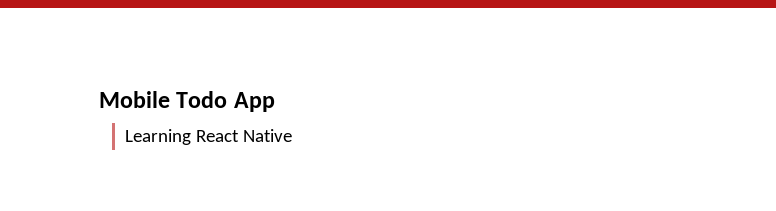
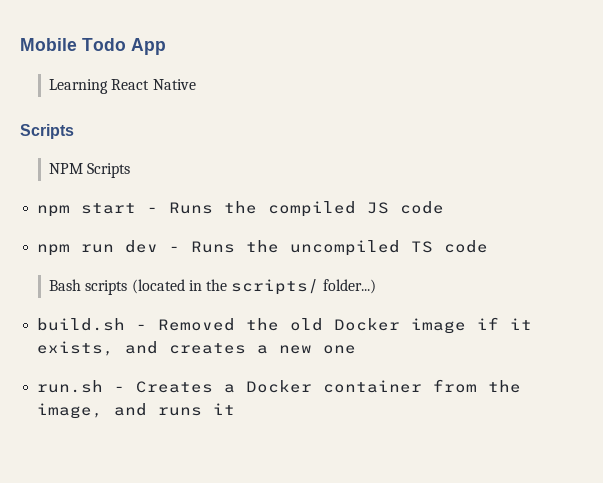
  Learning React Native
+ Scripts
+ NPM Scripts
+ npm start - Runs the compiled JS code
+ npm run dev - Runs the uncompiled TS code
+ Bash scripts (located in the scripts/ folder...)
+ build.sh - Removed the old Docker image if it exists, and creates a new one
+ run.sh - Creates a Docker container from the image, and runs it

